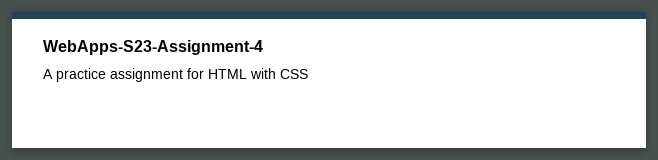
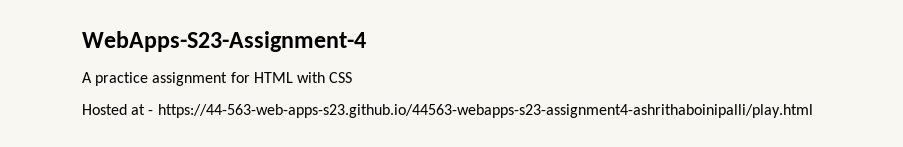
+ Hosted at - https://44-563-web-apps-s23.github.io/44563-webapps-s23-assignment4-ashrithaboinipalli/play.html

